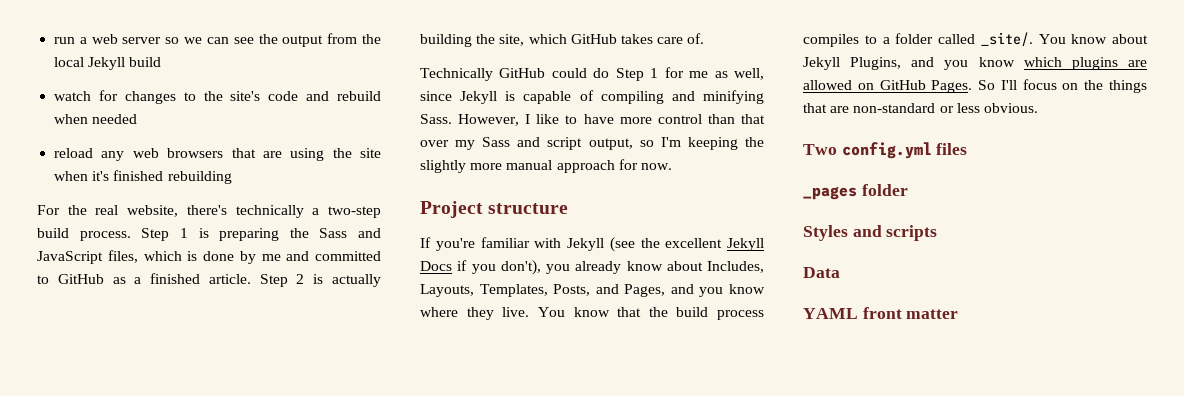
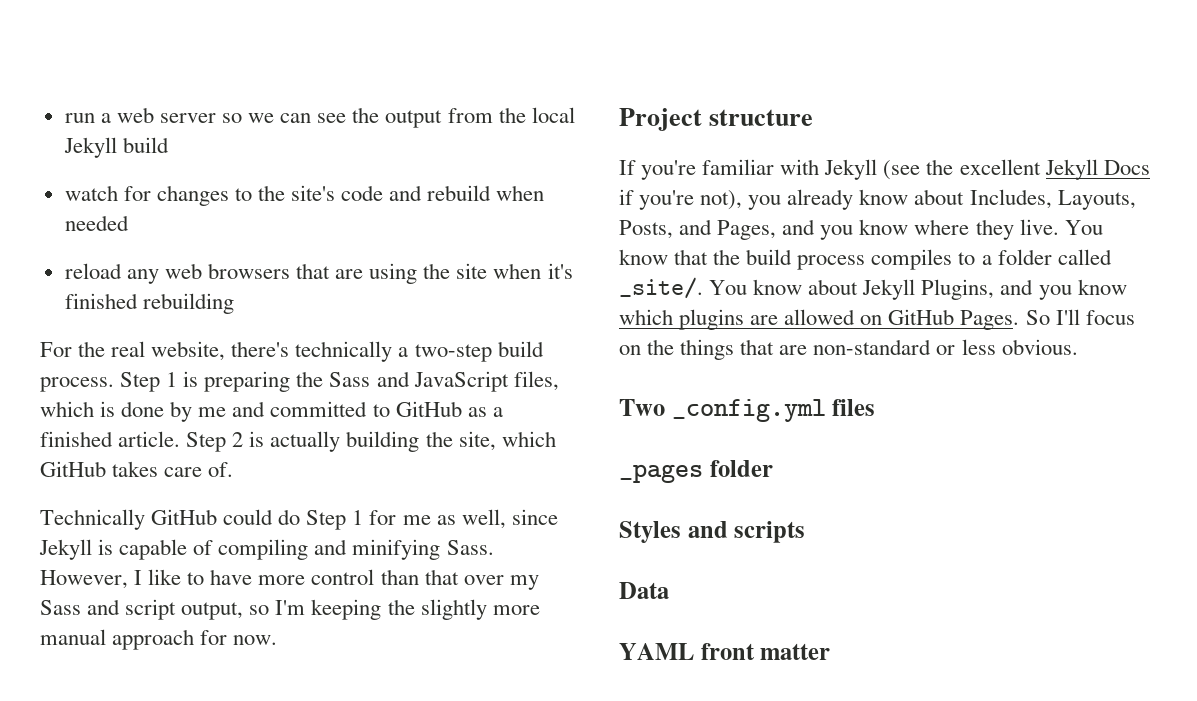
- If you're familiar with Jekyll (see the excellent Jekyll Docs if you don't), you already know about Includes, Layouts, Templates, Posts, and Pages, and you know where they live.
+ If you're familiar with Jekyll (see the excellent Jekyll Docs if you're not), you already know about Includes, Layouts, Posts, and Pages, and you know where they live.
- Two config.yml files
+ Two _config.yml files

